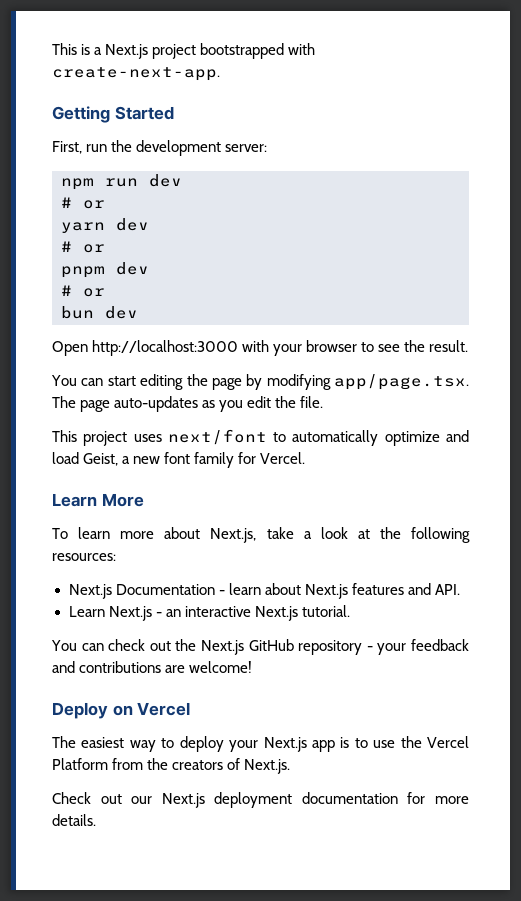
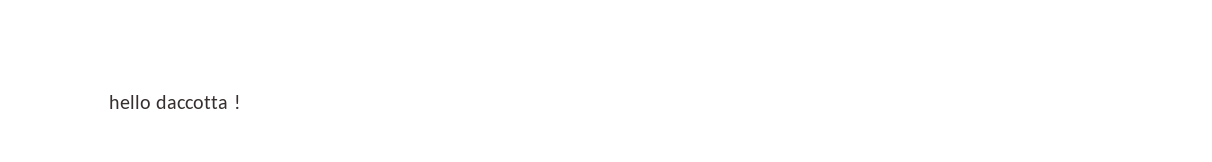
- This is a Next.js project bootstrapped with create-next-app.
- Getting Started
- First, run the development server:
- npm run dev
- # or
- yarn dev
- # or
- pnpm dev
- # or
- bun dev
- Open http://localhost:3000 with your browser to see the result.
- You can start editing the page by modifying app/page.tsx. The page auto-updates as you edit the file.
- This project uses next/font to automatically optimize and load Geist, a new font family for Vercel.
- Learn More
- To learn more about Next.js, take a look at the following resources:
- Next.js Documentation - learn about Next.js features and API.
- Learn Next.js - an interactive Next.js tutorial.
- You can check out the Next.js GitHub repository - your feedback and contributions are welcome!
- Deploy on Vercel
- The easiest way to deploy your Next.js app is to use the Vercel Platform from the creators of Next.js.
- Check out our Next.js deployment documentation for more details.
+ hello daccotta !

